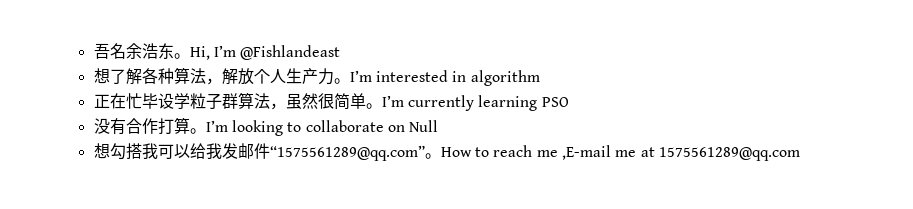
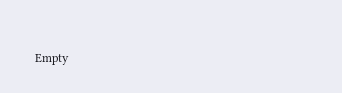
- 吾名余浩东。Hi, I’m @Fishlandeast
- 想了解各种算法，解放个人生产力。I’m interested in algorithm
- 正在忙毕设学粒子群算法，虽然很简单。I’m currently learning PSO
- 没有合作打算。I’m looking to collaborate on Null
- 想勾搭我可以给我发邮件“1575561289@qq.com”。How to reach me ,E-mail me at 1575561289@qq.com
+ Empty

